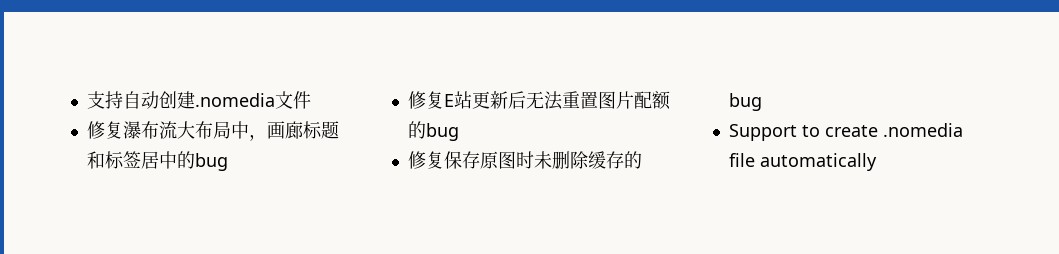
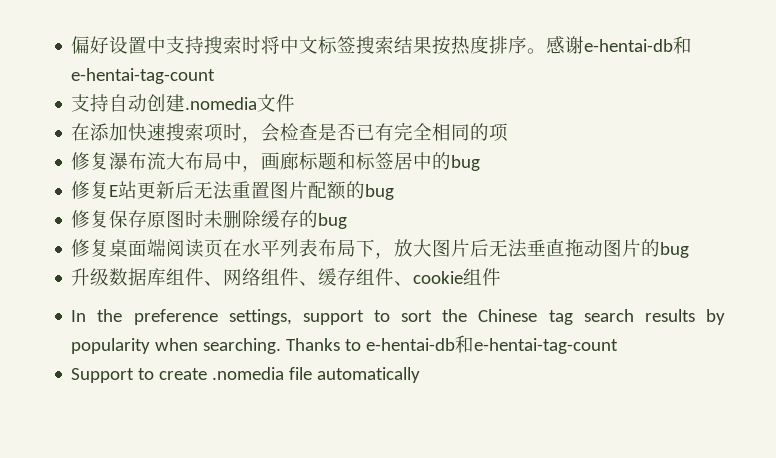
+ 偏好设置中支持搜索时将中文标签搜索结果按热度排序。感谢e-hentai-db和e-hentai-tag-count
+ 在添加快速搜索项时，会检查是否已有完全相同的项
+ 修复桌面端阅读页在水平列表布局下，放大图片后无法垂直拖动图片的bug
+ 升级数据库组件、网络组件、缓存组件、cookie组件
+ In the preference settings, support to sort the Chinese tag search results by popularity when searching. Thanks to e-hentai-db和e-hentai-tag-count

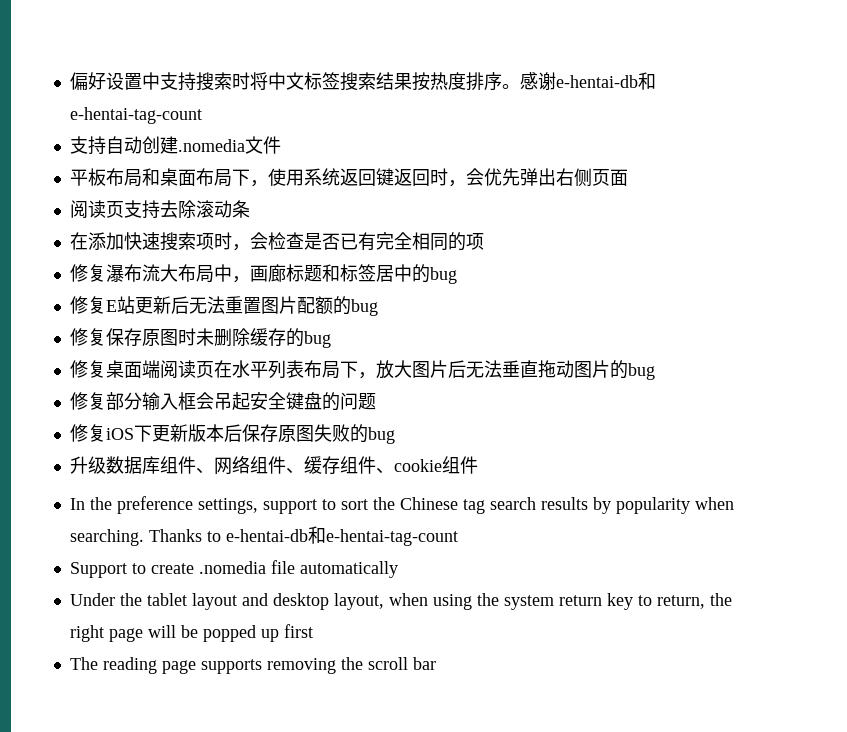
+ 平板布局和桌面布局下，使用系统返回键返回时，会优先弹出右侧页面
+ 阅读页支持去除滚动条
+ 修复部分输入框会吊起安全键盘的问题
+ 修复iOS下更新版本后保存原图失败的bug
+ Under the tablet layout and desktop layout, when using the system return key to return, the right page will be popped up first
+ The reading page supports removing the scroll bar

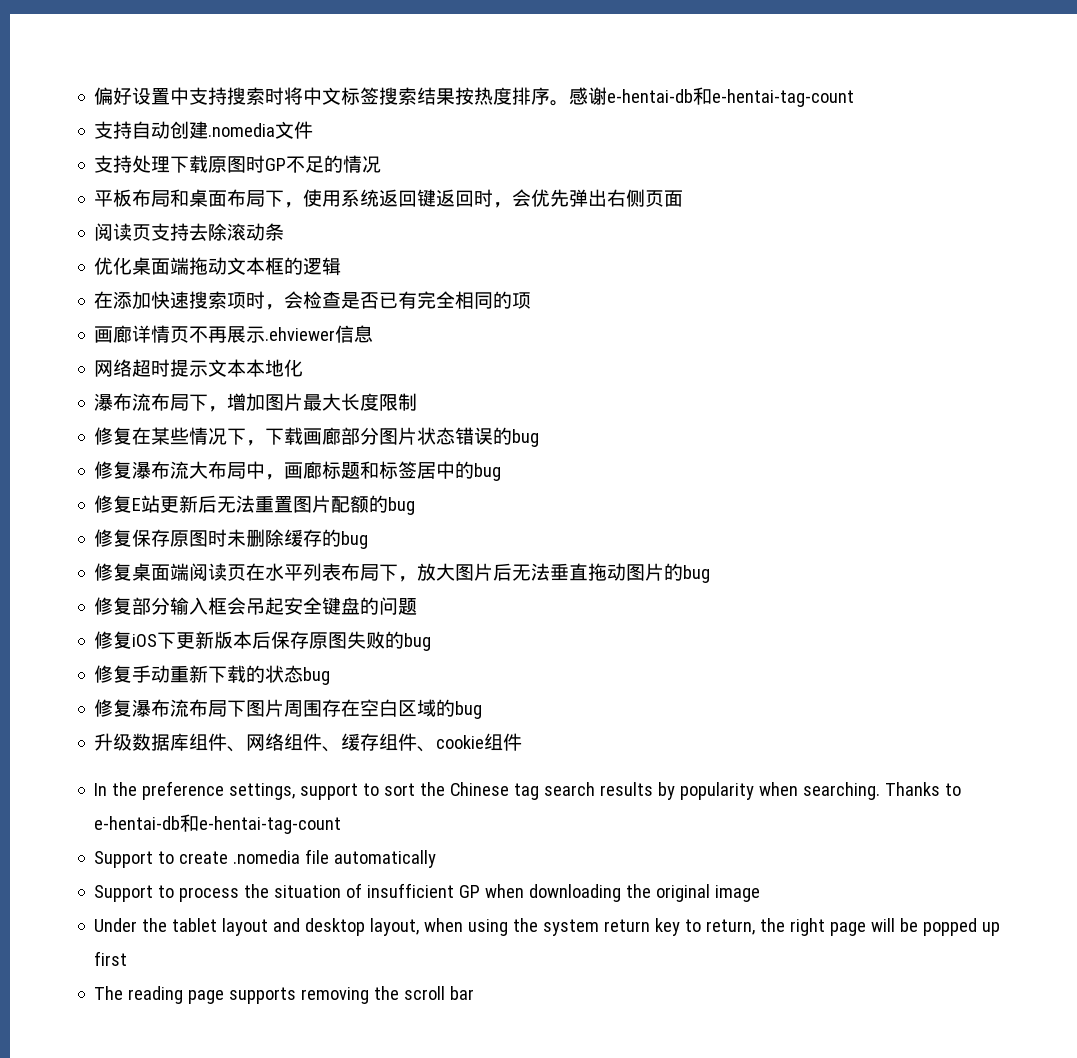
+ 支持处理下载原图时GP不足的情况
+ 优化桌面端拖动文本框的逻辑
+ 画廊详情页不再展示.ehviewer信息
+ 网络超时提示文本本地化
+ 瀑布流布局下，增加图片最大长度限制
+ 修复在某些情况下，下载画廊部分图片状态错误的bug
+ 修复手动重新下载的状态bug
+ 修复瀑布流布局下图片周围存在空白区域的bug
+ Support to process the situation of insufficient GP when downloading the original image

